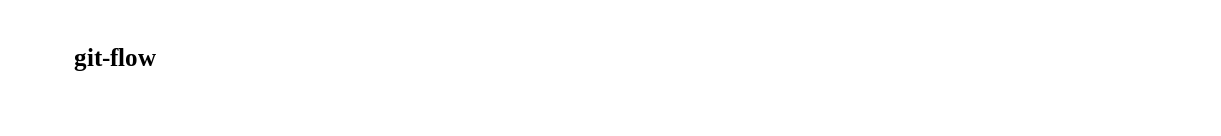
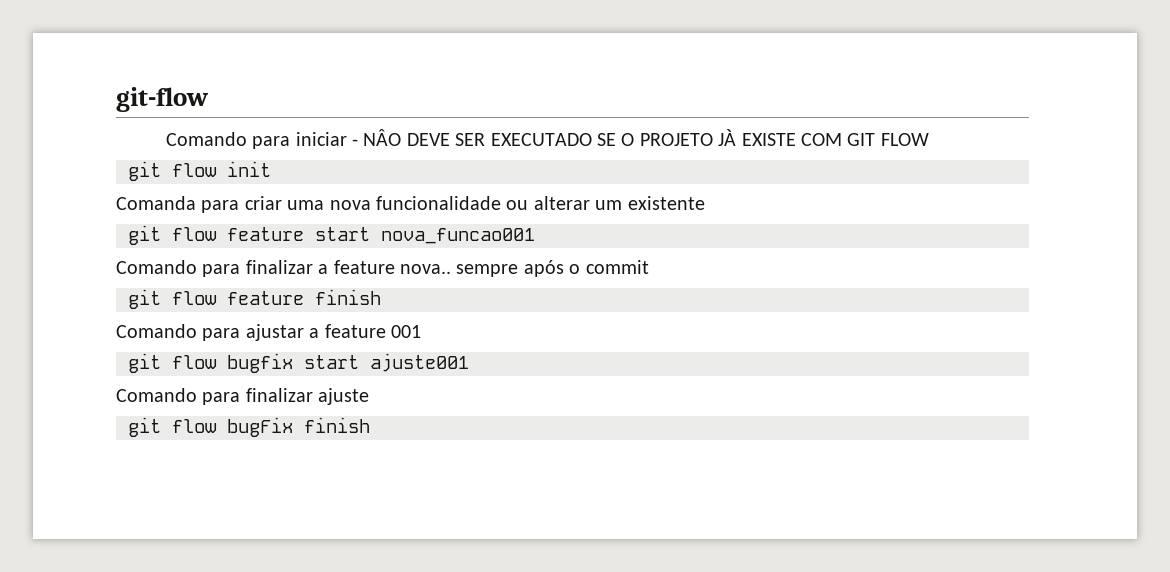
+ Comando para iniciar - NÂO DEVE SER EXECUTADO SE O PROJETO JÀ EXISTE COM GIT FLOW
+ git flow init
+ Comanda para criar uma nova funcionalidade ou alterar um existente
+ git flow feature start nova_funcao001
+ Comando para finalizar a feature nova.. sempre após o commit
+ git flow feature finish
+ Comando para ajustar a feature 001
+ git flow bugfix start ajuste001
+ Comando para finalizar ajuste
+ git flow bugFix finish

